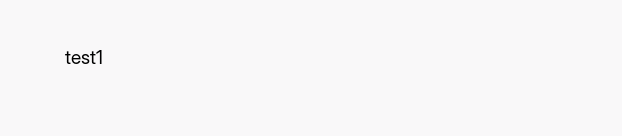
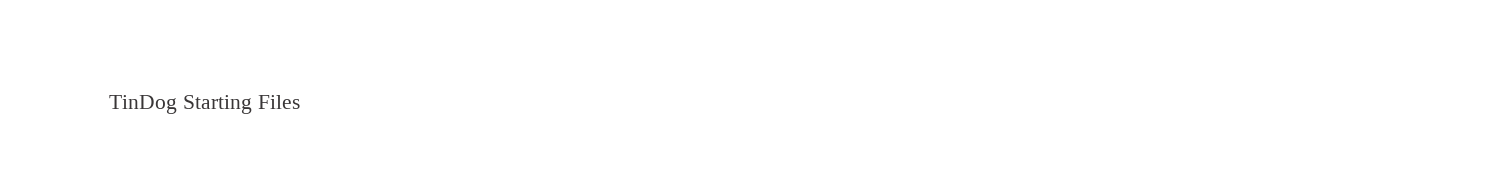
- test1
+ TinDog Starting Files

